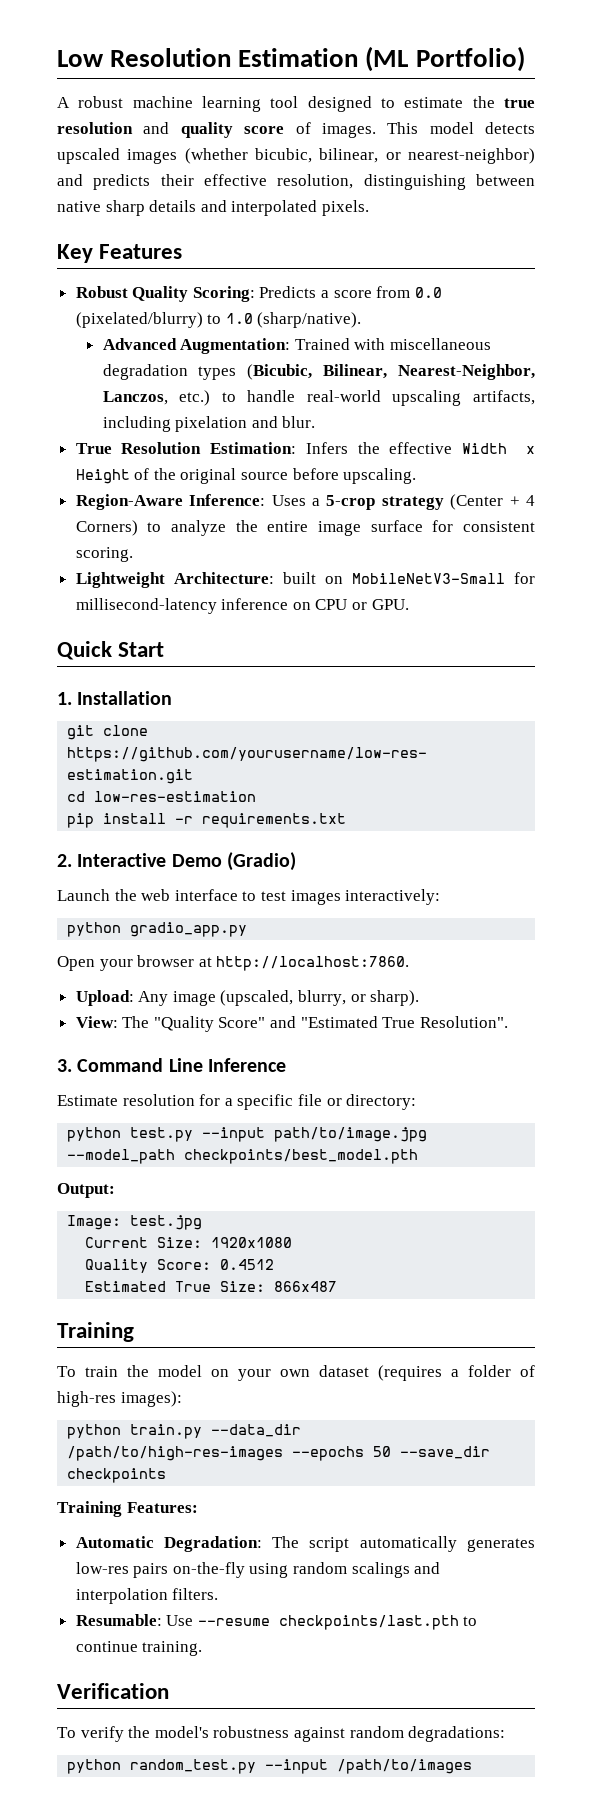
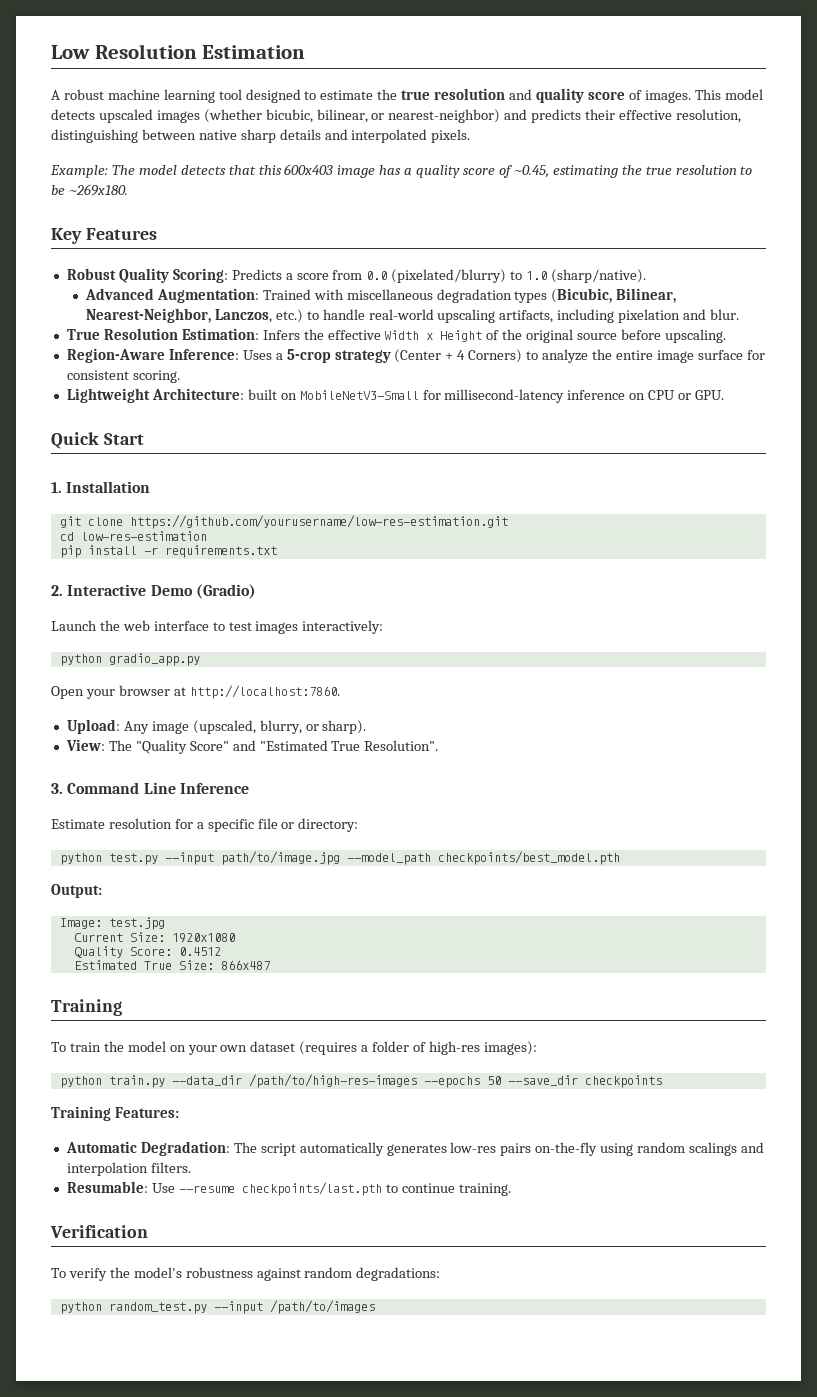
- Low Resolution Estimation (ML Portfolio)
+ Low Resolution Estimation
+ Example: The model detects that this 600x403 image has a quality score of ~0.45, estimating the true resolution to be ~269x180.

